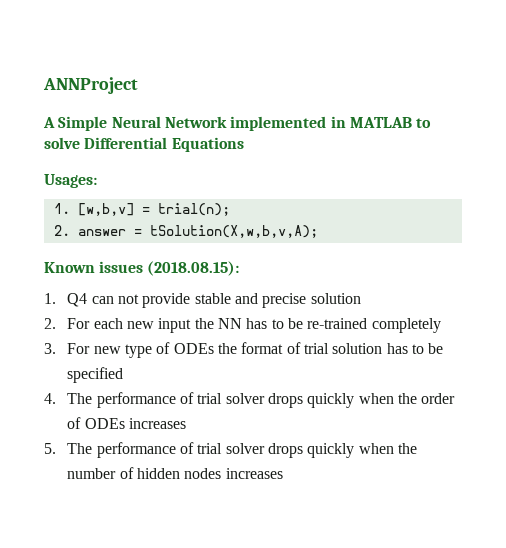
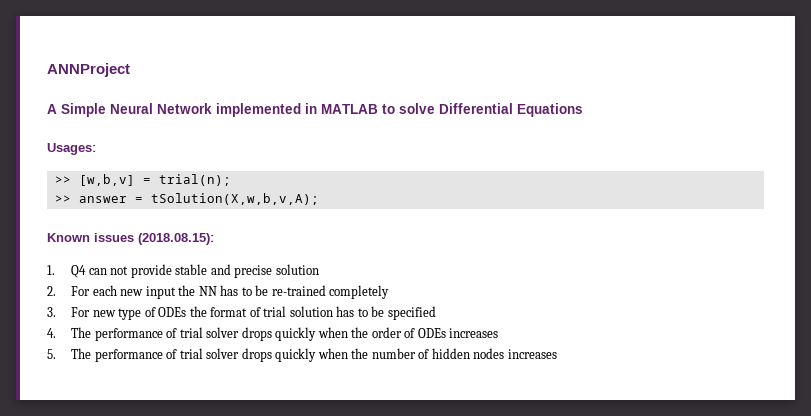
- 1. [w,b,v] = trial(n);
+ >> [w,b,v] = trial(n);
- 2. answer = tSolution(X,w,b,v,A);
+ >> answer = tSolution(X,w,b,v,A);

